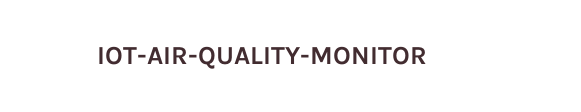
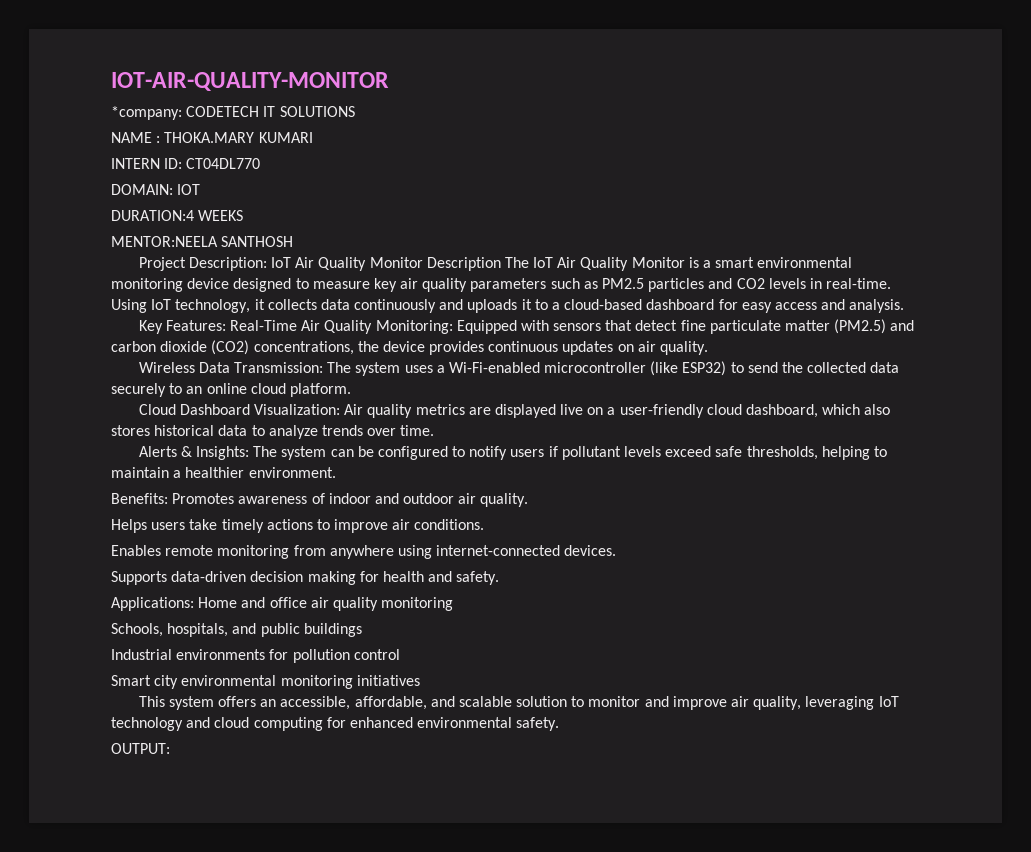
+ *company: CODETECH IT SOLUTIONS
+ NAME : THOKA.MARY KUMARI
+ INTERN ID: CT04DL770
+ DOMAIN: IOT
+ DURATION:4 WEEKS
+ MENTOR:NEELA SANTHOSH
+ Project Description: IoT Air Quality Monitor Description The IoT Air Quality Monitor is a smart environmental monitoring device designed to measure key air quality parameters such as PM2.5 particles and CO2 levels in real-time. Using IoT technology, it collects data continuously and uploads it to a cloud-based dashboard for easy access and analysis.
+ Key Features: Real-Time Air Quality Monitoring: Equipped with sensors that detect fine particulate matter (PM2.5) and carbon dioxide (CO2) concentrations, the device provides continuous updates on air quality.
+ Wireless Data Transmission: The system uses a Wi-Fi-enabled microcontroller (like ESP32) to send the collected data securely to an online cloud platform.
+ Cloud Dashboard Visualization: Air quality metrics are displayed live on a user-friendly cloud dashboard, which also stores historical data to analyze trends over time.
+ Alerts & Insights: The system can be configured to notify users if pollutant levels exceed safe thresholds, helping to maintain a healthier environment.
+ Benefits: Promotes awareness of indoor and outdoor air quality.
+ Helps users take timely actions to improve air conditions.
+ Enables remote monitoring from anywhere using internet-connected devices.
+ Supports data-driven decision making for health and safety.
+ Applications: Home and office air quality monitoring
+ Schools, hospitals, and public buildings
+ Industrial environments for pollution control
+ Smart city environmental monitoring initiatives
+ This system offers an accessible, affordable, and scalable solution to monitor and improve air quality, leveraging IoT technology and cloud computing for enhanced environmental safety.
+ OUTPUT:

